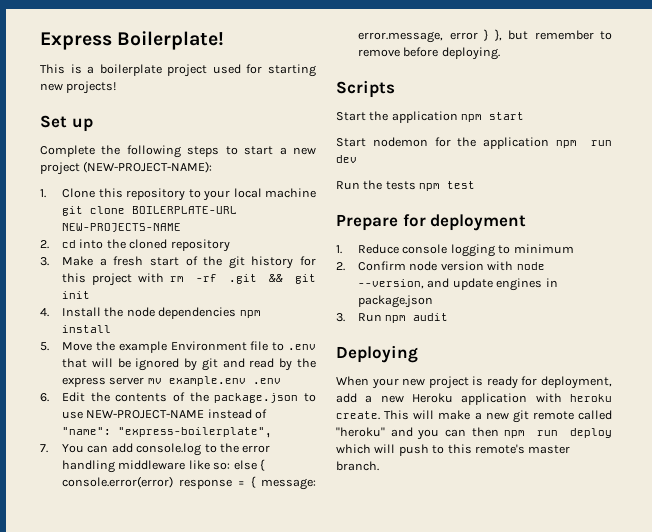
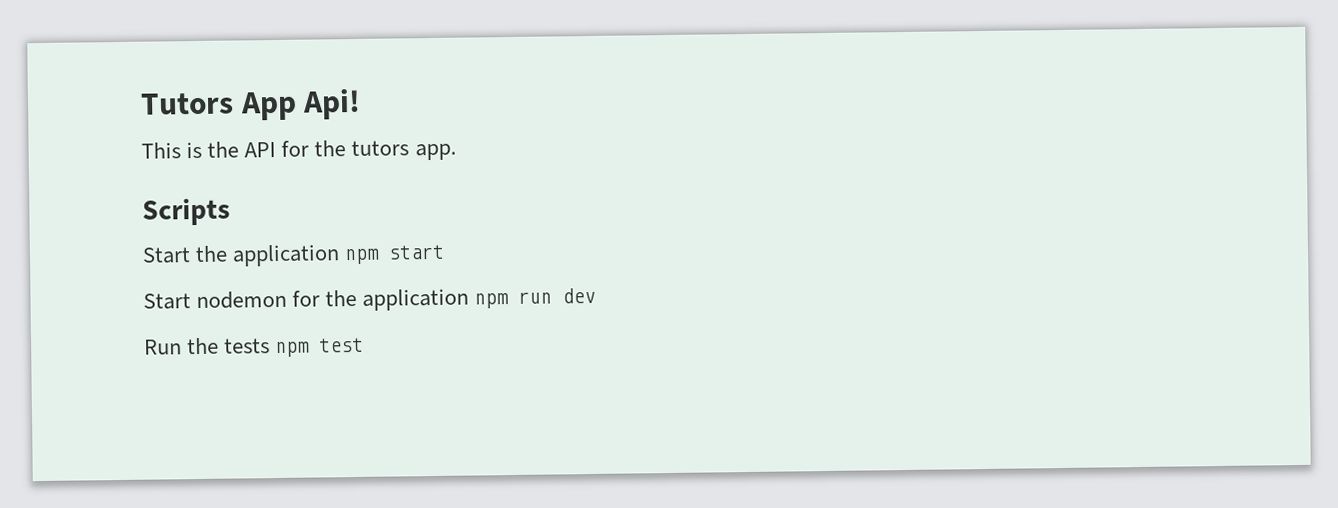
- Express Boilerplate!
+ Tutors App Api!
- This is a boilerplate project used for starting new projects!
- Set up
- Complete the following steps to start a new project (NEW-PROJECT-NAME):
- 1. Clone this repository to your local machine git clone BOILERPLATE-URL NEW-PROJECTS-NAME
- 2. cd into the cloned repository
- 3. Make a fresh start of the git history for this project with rm -rf .git && git init
- 4. Install the node dependencies npm install
- 5. Move the example Environment file to .env that will be ignored by git and read by the express server mv example.env .env
- 6. Edit the contents of the package.json to use NEW-PROJECT-NAME instead of "name": "express-boilerplate",
- 7. You can add console.log to the error handling middleware like so: else { console.error(error) response = { message: error.message, error } }, but remember to remove before deploying.
+ This is the API for the tutors app.
- Prepare for deployment
- 1. Reduce console logging to minimum
- 2. Confirm node version with node --version, and update engines in package.json
- 3. Run npm audit
- Deploying
- When your new project is ready for deployment, add a new Heroku application with heroku create. This will make a new git remote called "heroku" and you can then npm run deploy which will push to this remote's master branch.

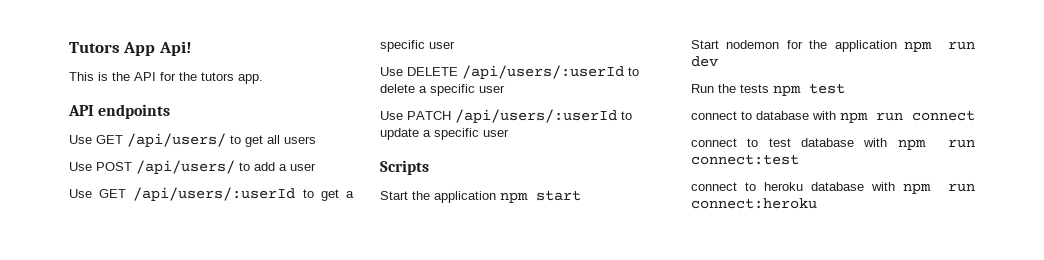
+ API endpoints
+ Use GET /api/users/ to get all users
+ Use POST /api/users/ to add a user
+ Use GET /api/users/:userId to get a specific user
+ Use DELETE /api/users/:userId to delete a specific user
+ Use PATCH /api/users/:userId to update a specific user
+ connect to database with npm run connect
+ connect to test database with npm run connect:test
+ connect to heroku database with npm run connect:heroku

